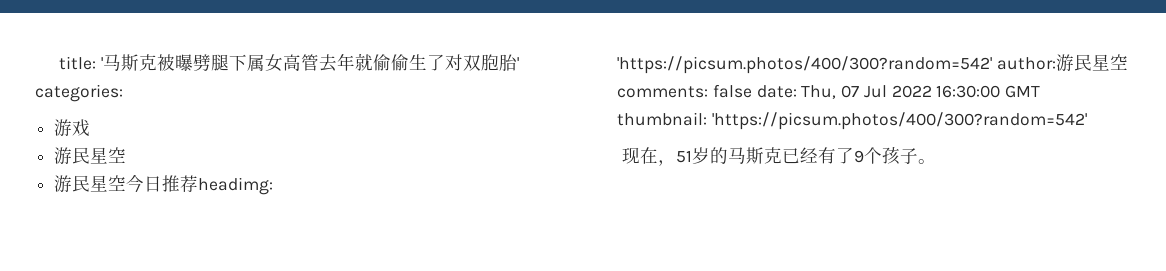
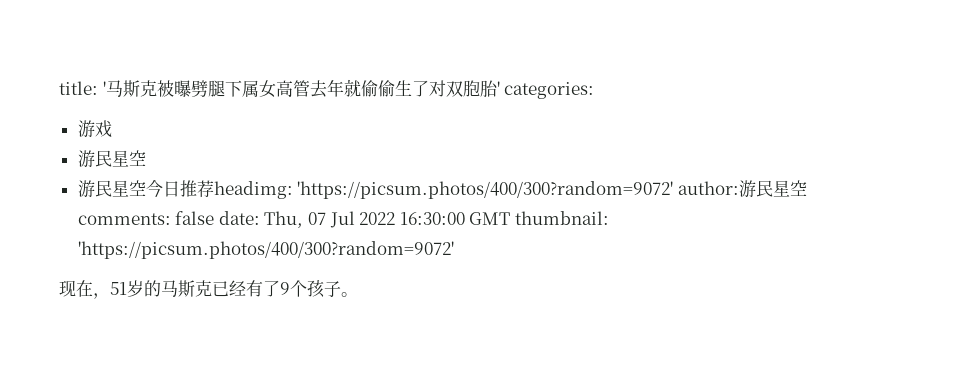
- 游民星空今日推荐headimg: 'https://picsum.photos/400/300?random=542' author:游民星空comments: false date: Thu, 07 Jul 2022 16:30:00 GMT thumbnail: 'https://picsum.photos/400/300?random=542'
+ 游民星空今日推荐headimg: 'https://picsum.photos/400/300?random=9072' author:游民星空comments: false date: Thu, 07 Jul 2022 16:30:00 GMT thumbnail: 'https://picsum.photos/400/300?random=9072'

